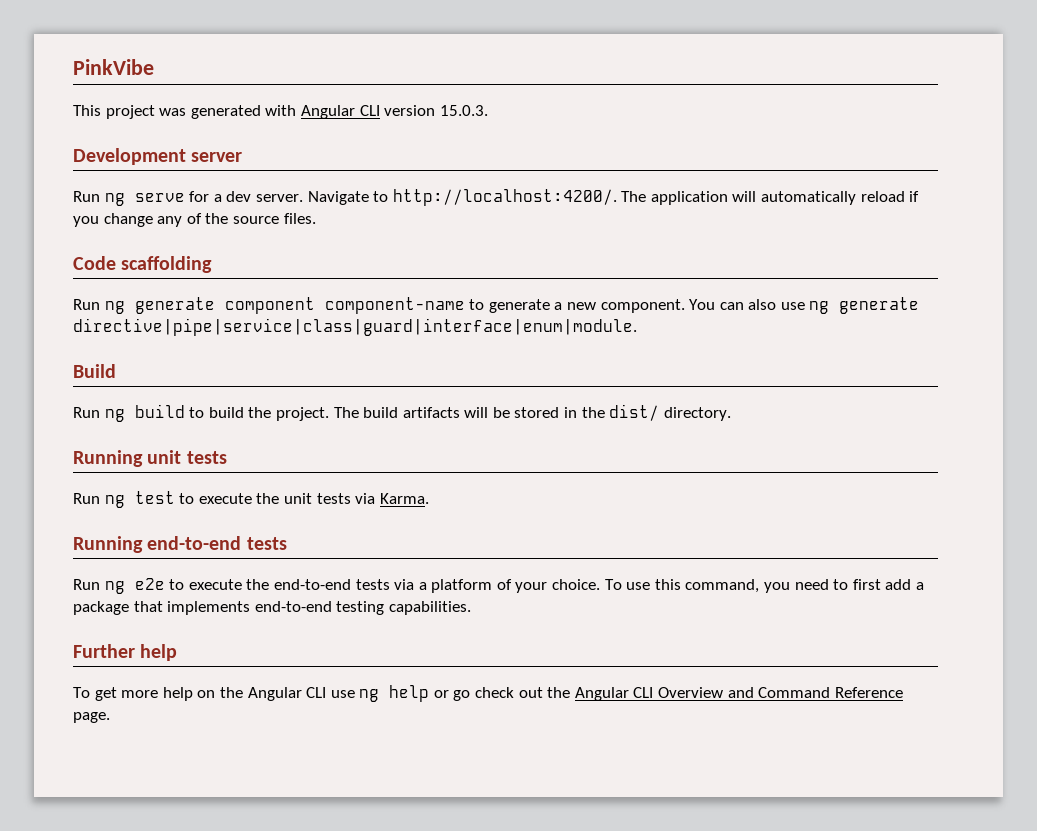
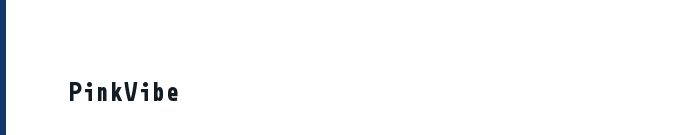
- This project was generated with Angular CLI version 15.0.3.
- Development server
- Run ng serve for a dev server. Navigate to http://localhost:4200/. The application will automatically reload if you change any of the source files.
- Code scaffolding
- Run ng generate component component-name to generate a new component. You can also use ng generate directive|pipe|service|class|guard|interface|enum|module.
- Build
- Run ng build to build the project. The build artifacts will be stored in the dist/ directory.
- Running unit tests
- Run ng test to execute the unit tests via Karma.
- Running end-to-end tests
- Run ng e2e to execute the end-to-end tests via a platform of your choice. To use this command, you need to first add a package that implements end-to-end testing capabilities.
- Further help
- To get more help on the Angular CLI use ng help or go check out the Angular CLI Overview and Command Reference page.

